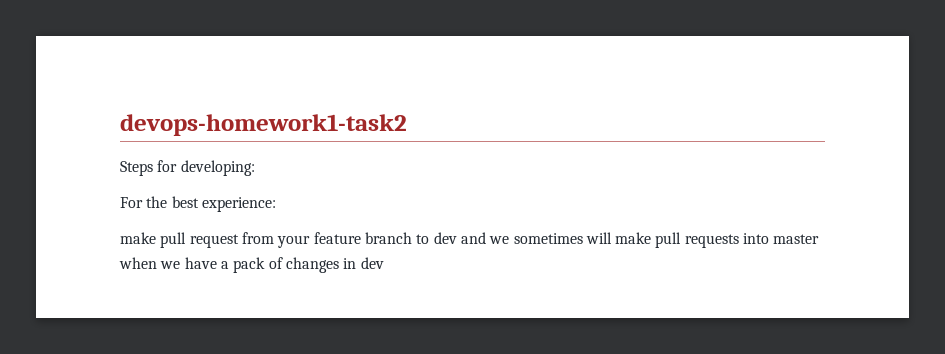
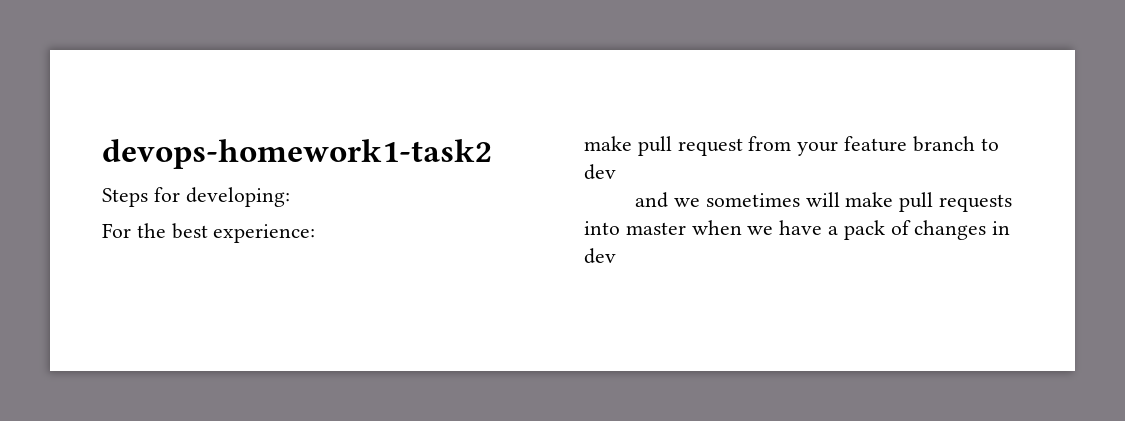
- make pull request from your feature branch to dev and we sometimes will make pull requests into master when we have a pack of changes in dev
+ make pull request from your feature branch to dev
+ and we sometimes will make pull requests into master when we have a pack of changes in dev

